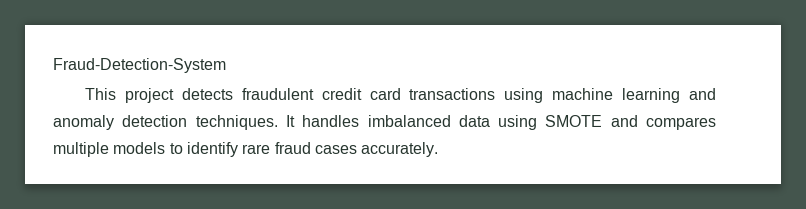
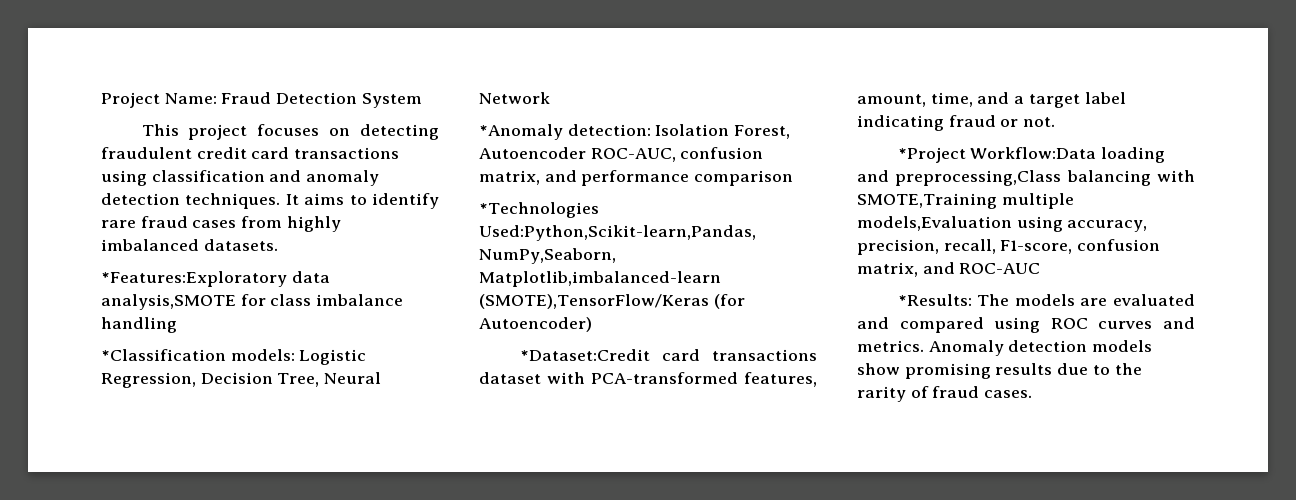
- Fraud-Detection-System
+ Project Name: Fraud Detection System
- This project detects fraudulent credit card transactions using machine learning and anomaly detection techniques.
+ This project focuses on detecting fraudulent credit card transactions using classification and anomaly detection techniques.
- It handles imbalanced data using SMOTE and compares multiple models to identify rare fraud cases accurately.
+ It aims to identify rare fraud cases from highly imbalanced datasets.
+ *Features:Exploratory data analysis,SMOTE for class imbalance handling
+ *Classification models: Logistic Regression, Decision Tree, Neural Network
+ *Anomaly detection: Isolation Forest, Autoencoder ROC-AUC, confusion matrix, and performance comparison
+ *Technologies Used:Python,Scikit-learn,Pandas, NumPy,Seaborn, Matplotlib,imbalanced-learn (SMOTE),TensorFlow/Keras (for Autoencoder)
+ *Dataset:Credit card transactions dataset with PCA-transformed features, amount, time, and a target label indicating fraud or not.
+ *Project Workflow:Data loading and preprocessing,Class balancing with SMOTE,Training multiple models,Evaluation using accuracy, precision, recall, F1-score, confusion matrix, and ROC-AUC
+ *Results: The models are evaluated and compared using ROC curves and metrics. Anomaly detection models show promising results due to the rarity of fraud cases.

